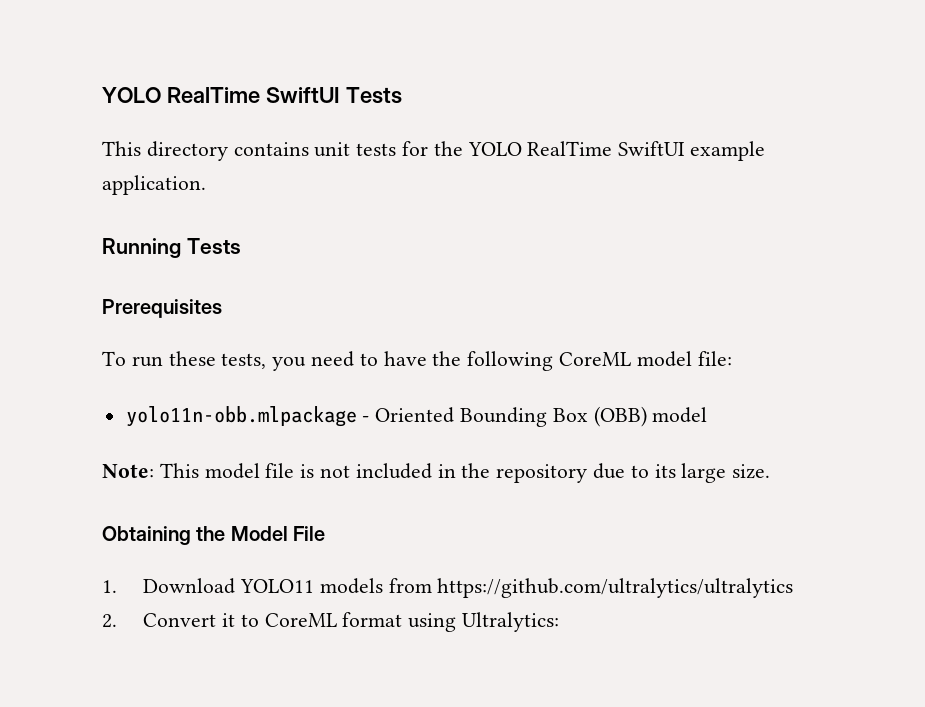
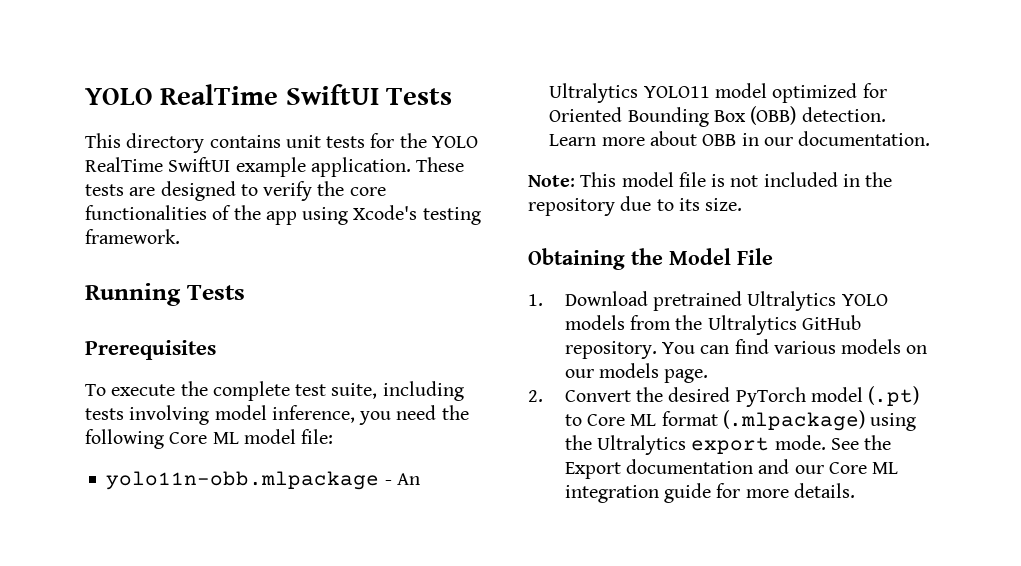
- This directory contains unit tests for the YOLO RealTime SwiftUI example application.
+ This directory contains unit tests for the YOLO RealTime SwiftUI example application. These tests are designed to verify the core functionalities of the app using Xcode's testing framework.
  Running Tests
  Prerequisites
- To run these tests, you need to have the following CoreML model file:
- yolo11n-obb.mlpackage - Oriented Bounding Box (OBB) model
+ To execute the complete test suite, including tests involving model inference, you need the following Core ML model file:
+ yolo11n-obb.mlpackage - An Ultralytics YOLO11 model optimized for Oriented Bounding Box (OBB) detection. Learn more about OBB in our documentation.
- Note: This model file is not included in the repository due to its large size.
+ Note: This model file is not included in the repository due to its size.
- 1. Download YOLO11 models from https://github.com/ultralytics/ultralytics
- 2. Convert it to CoreML format using Ultralytics:
+ 1. Download pretrained Ultralytics YOLO models from the Ultralytics GitHub repository. You can find various models on our models page.
+ 2. Convert the desired PyTorch model (.pt) to Core ML format (.mlpackage) using the Ultralytics export mode. See the Export documentation and our Core ML integration guide for more details.

